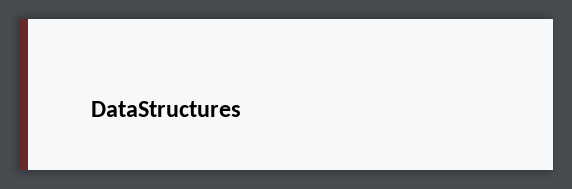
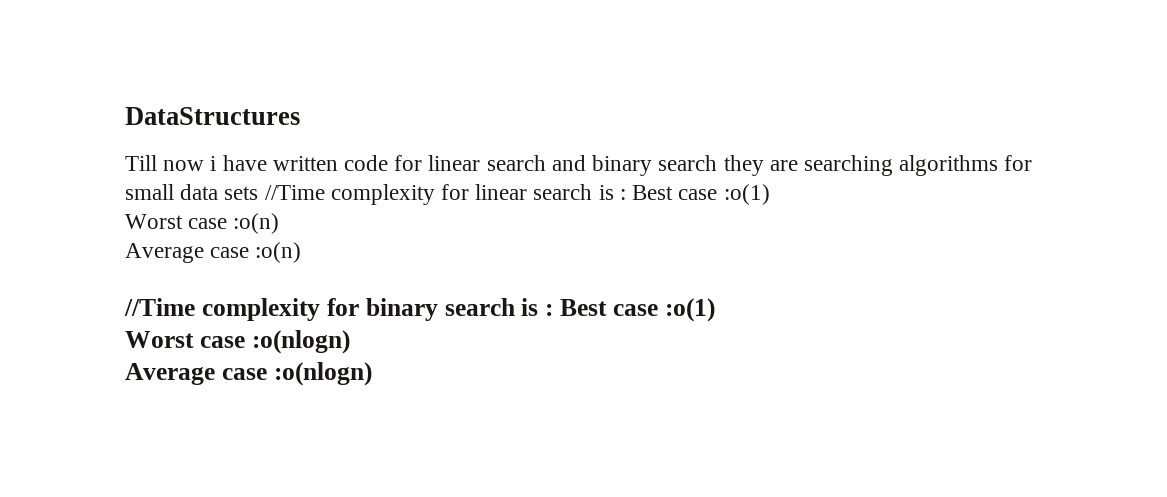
+ Till now i have written code for linear search and binary search they are searching algorithms for small data sets //Time complexity for linear search is : Best case :o(1)
+ Worst case :o(n)
+ Average case :o(n)
+ //Time complexity for binary search is : Best case :o(1)
+ Worst case :o(nlogn)
+ Average case :o(nlogn)

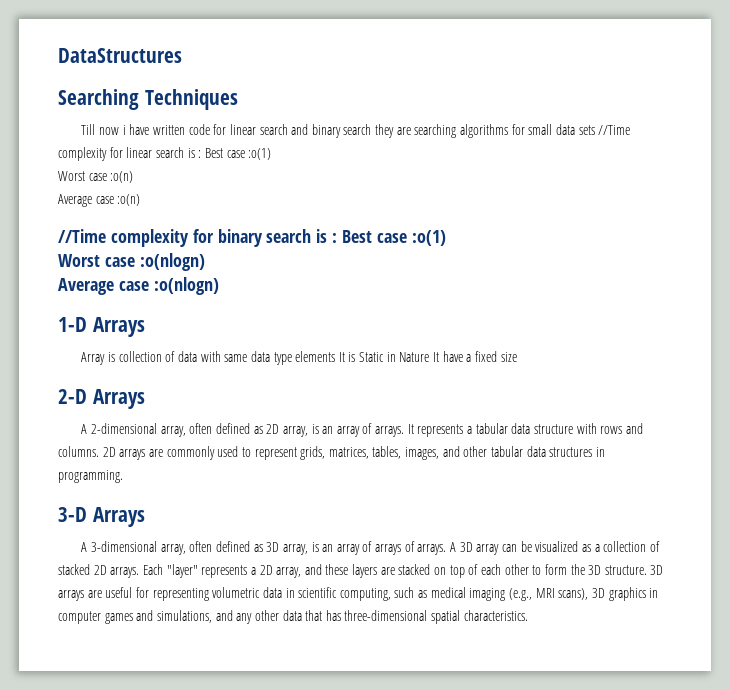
+ Searching Techniques
+ 1-D Arrays
+ Array is collection of data with same data type elements It is Static in Nature It have a fixed size
+ 2-D Arrays
+ A 2-dimensional array, often defined as 2D array, is an array of arrays. It represents a tabular data structure with rows and columns. 2D arrays are commonly used to represent grids, matrices, tables, images, and other tabular data structures in programming.
+ 3-D Arrays
+ A 3-dimensional array, often defined as 3D array, is an array of arrays of arrays. A 3D array can be visualized as a collection of stacked 2D arrays. Each "layer" represents a 2D array, and these layers are stacked on top of each other to form the 3D structure. 3D arrays are useful for representing volumetric data in scientific computing, such as medical imaging (e.g., MRI scans), 3D graphics in computer games and simulations, and any other data that has three-dimensional spatial characteristics.

